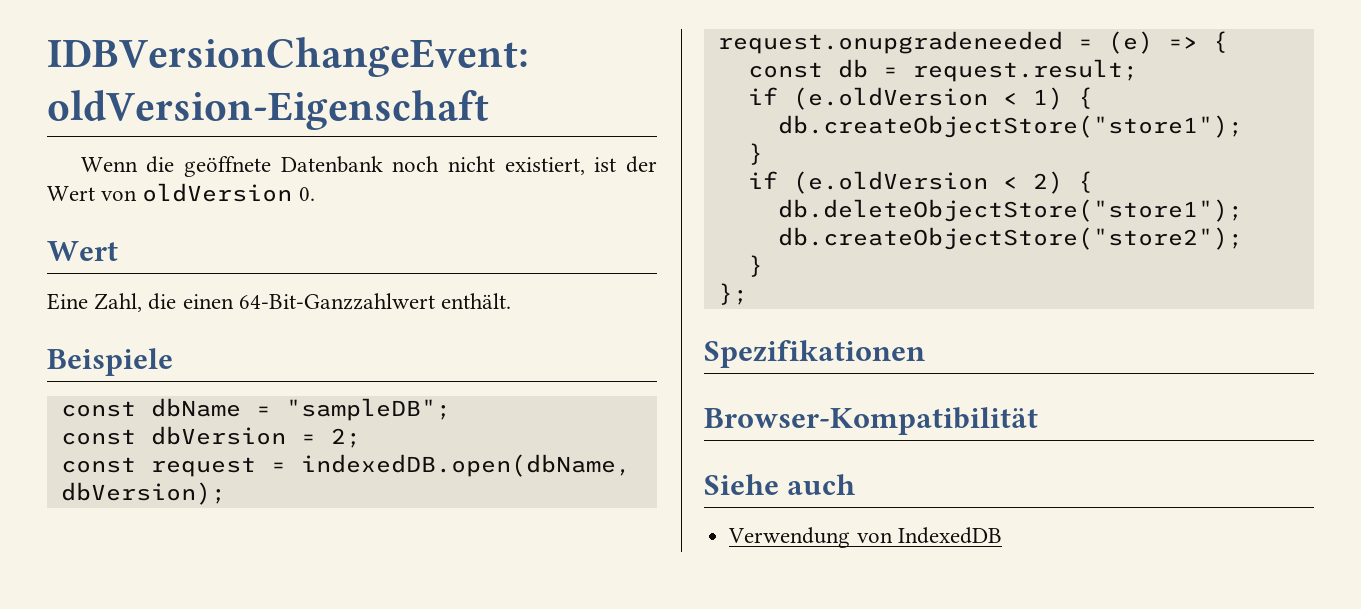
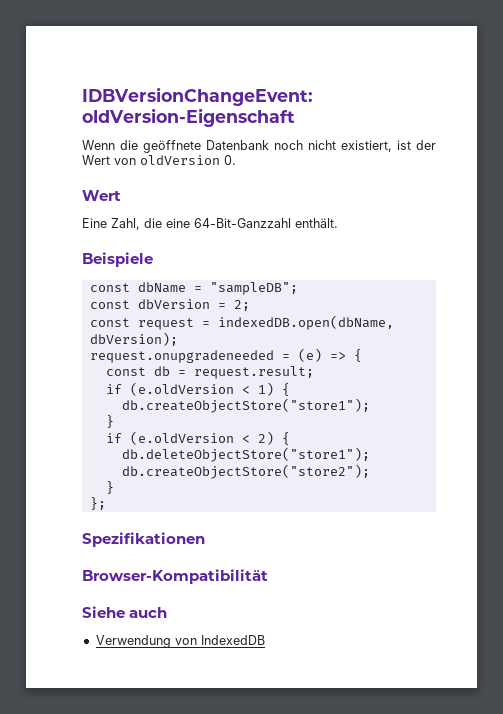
- Eine Zahl, die einen 64-Bit-Ganzzahlwert enthält.
+ Eine Zahl, die eine 64-Bit-Ganzzahl enthält.

